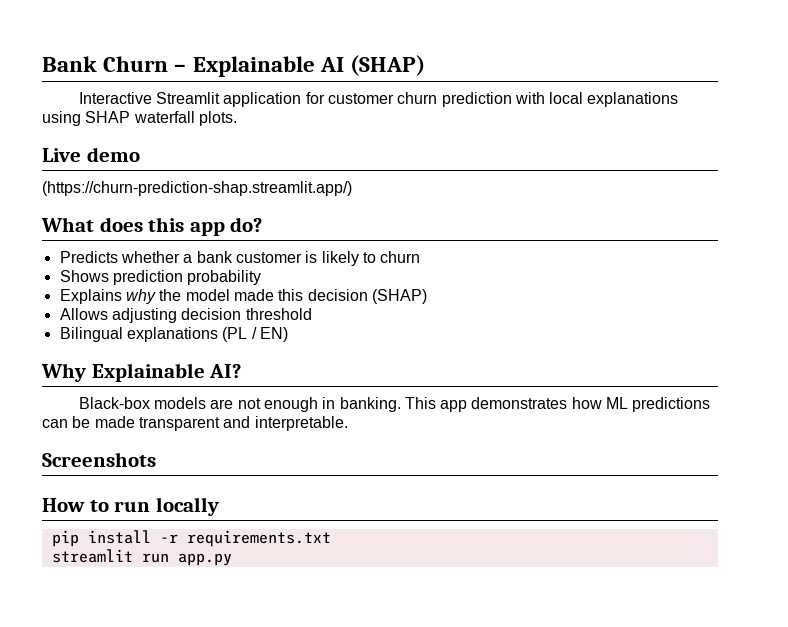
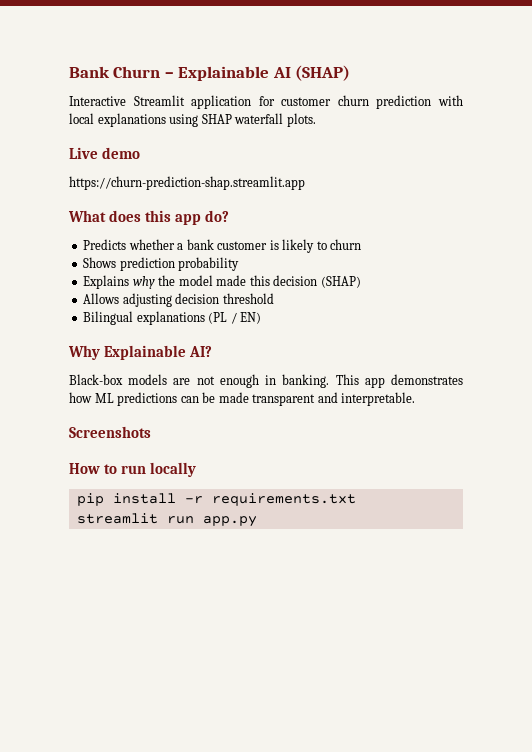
- (https://churn-prediction-shap.streamlit.app/)
+ https://churn-prediction-shap.streamlit.app

